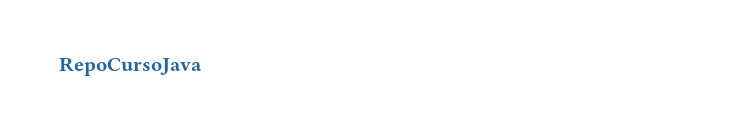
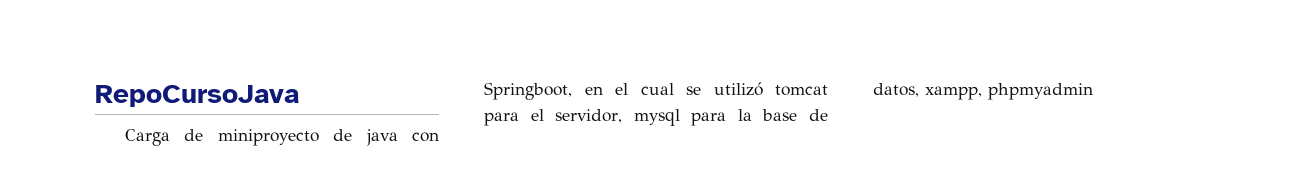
+ Carga de miniproyecto de java con Springboot, en el cual se utilizó tomcat para el servidor, mysql para la base de datos, xampp, phpmyadmin

